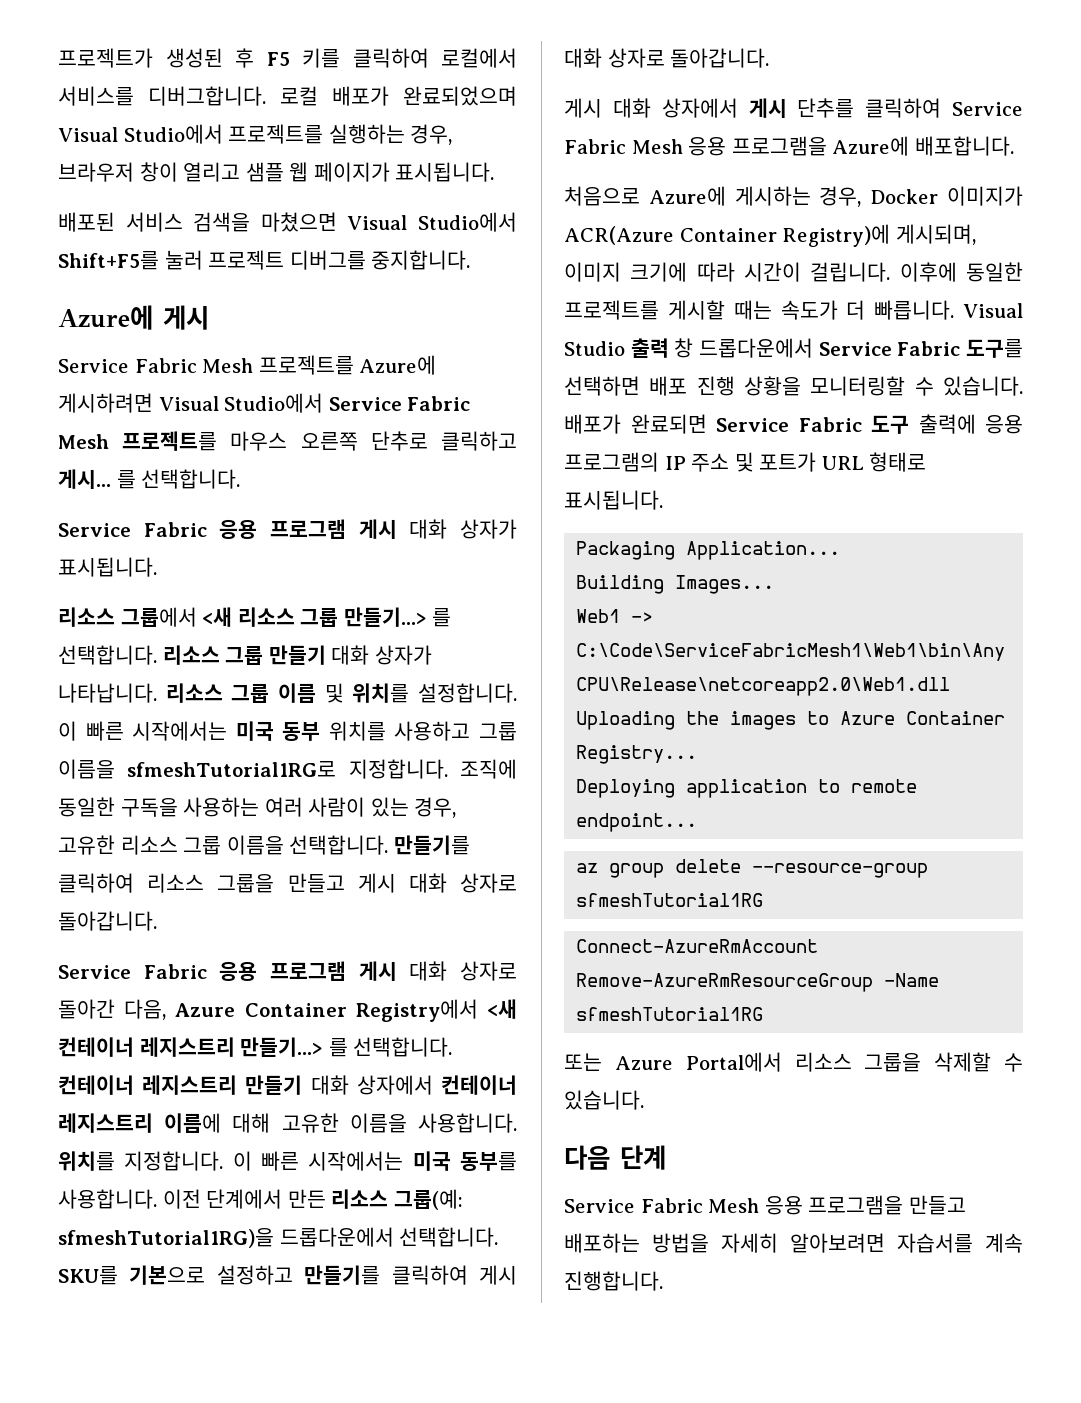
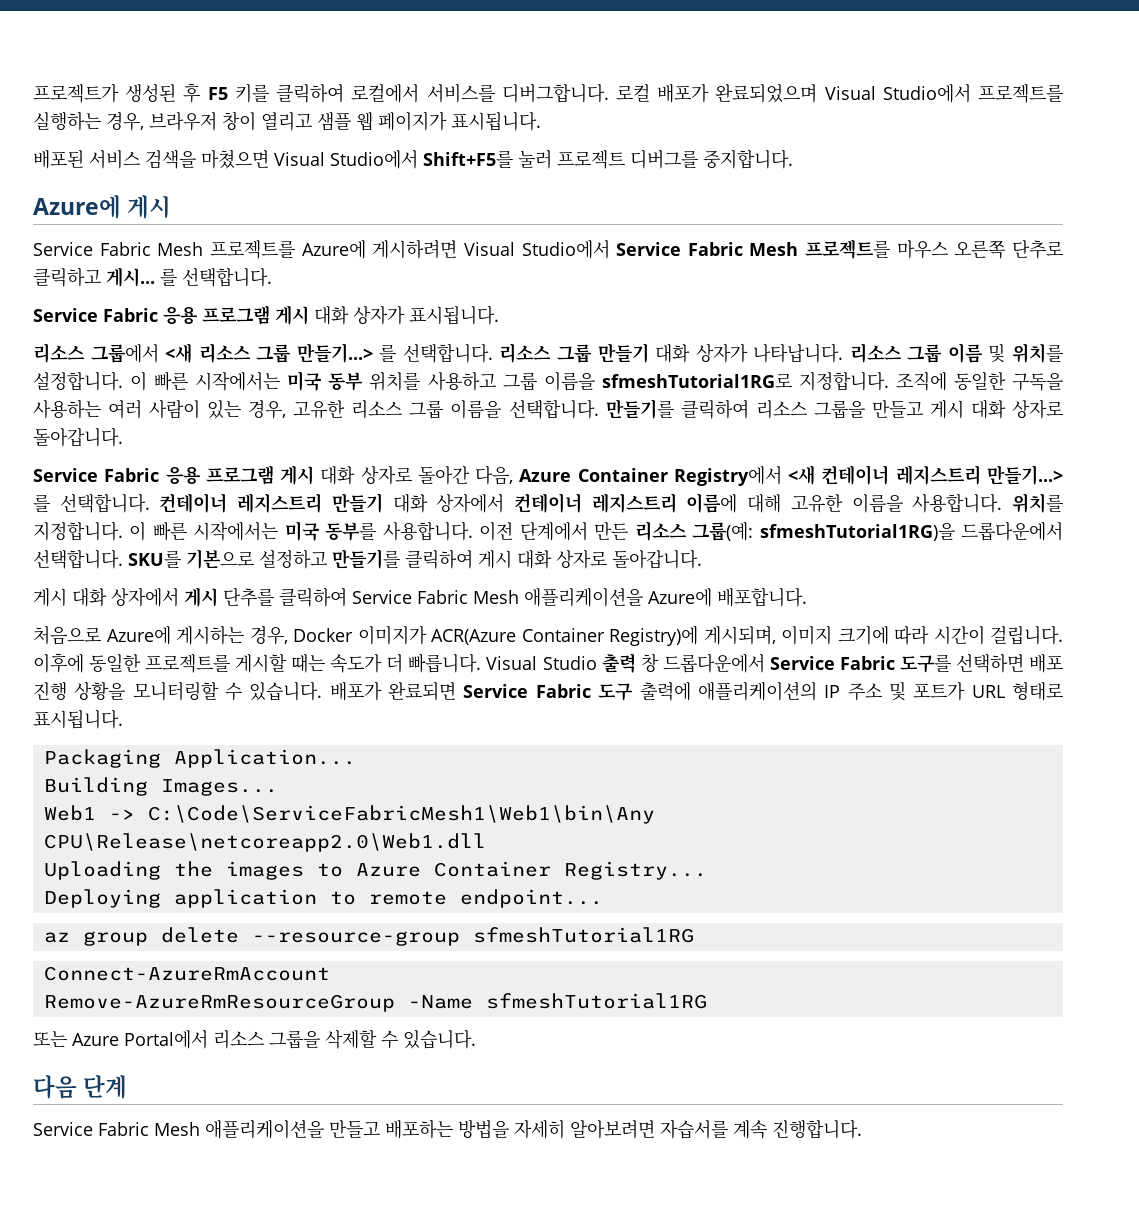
- 게시 대화 상자에서 게시 단추를 클릭하여 Service Fabric Mesh 응용 프로그램을 Azure에 배포합니다.
+ 게시 대화 상자에서 게시 단추를 클릭하여 Service Fabric Mesh 애플리케이션을 Azure에 배포합니다.
- 배포가 완료되면 Service Fabric 도구 출력에 응용 프로그램의 IP 주소 및 포트가 URL 형태로 표시됩니다.
+ 배포가 완료되면 Service Fabric 도구 출력에 애플리케이션의 IP 주소 및 포트가 URL 형태로 표시됩니다.
- Service Fabric Mesh 응용 프로그램을 만들고 배포하는 방법을 자세히 알아보려면 자습서를 계속 진행합니다.
+ Service Fabric Mesh 애플리케이션을 만들고 배포하는 방법을 자세히 알아보려면 자습서를 계속 진행합니다.

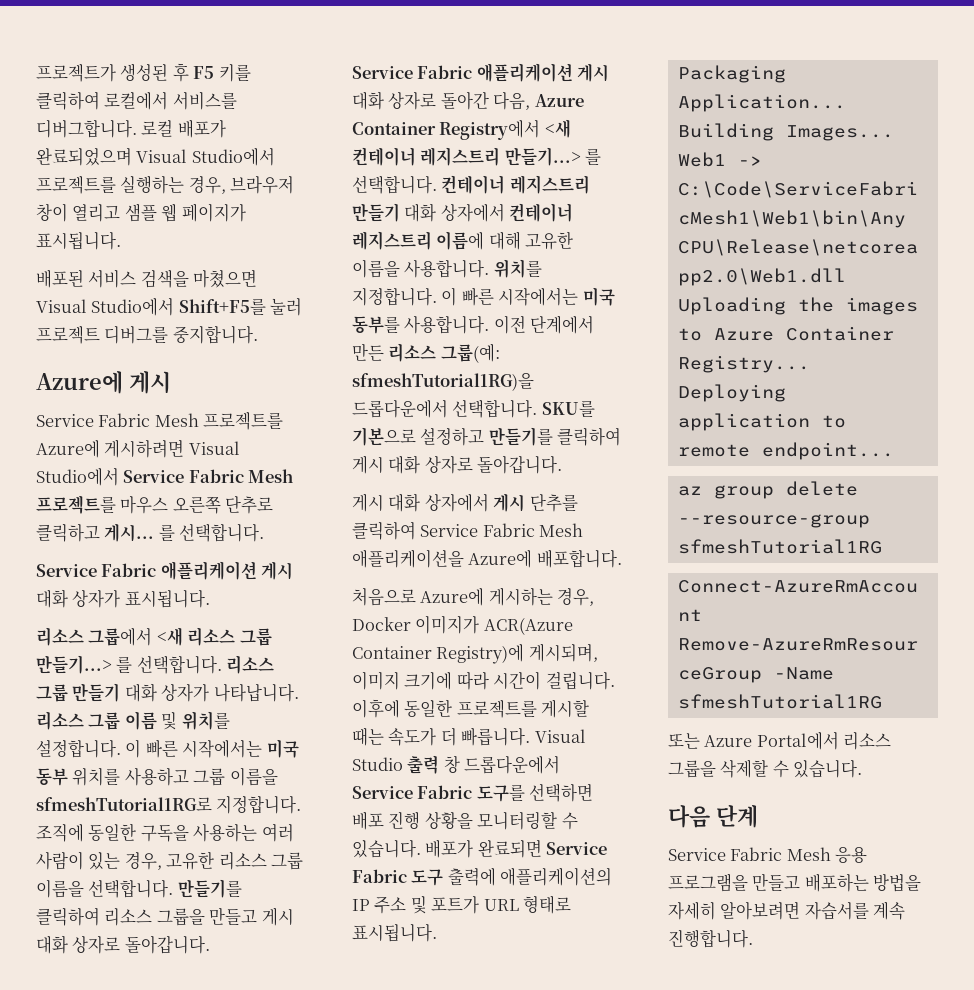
- Service Fabric 응용 프로그램 게시 대화 상자가 표시됩니다.
+ Service Fabric 애플리케이션 게시 대화 상자가 표시됩니다.
- Service Fabric 응용 프로그램 게시 대화 상자로 돌아간 다음, Azure Container Registry에서 <새 컨테이너 레지스트리 만들기...> 를 선택합니다.
+ Service Fabric 애플리케이션 게시 대화 상자로 돌아간 다음, Azure Container Registry에서 <새 컨테이너 레지스트리 만들기...> 를 선택합니다.
- Service Fabric Mesh 애플리케이션을 만들고 배포하는 방법을 자세히 알아보려면 자습서를 계속 진행합니다.
+ Service Fabric Mesh 응용 프로그램을 만들고 배포하는 방법을 자세히 알아보려면 자습서를 계속 진행합니다.

